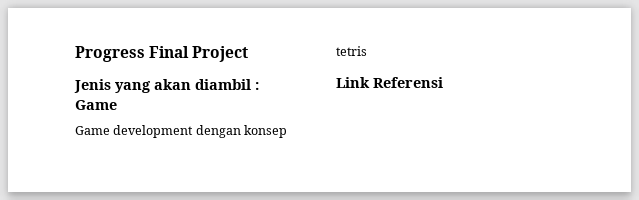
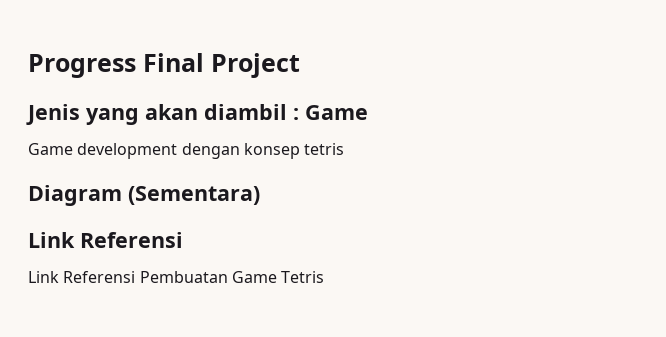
+ Diagram (Sementara)
  Link Referensi
+ Link Referensi Pembuatan Game Tetris

